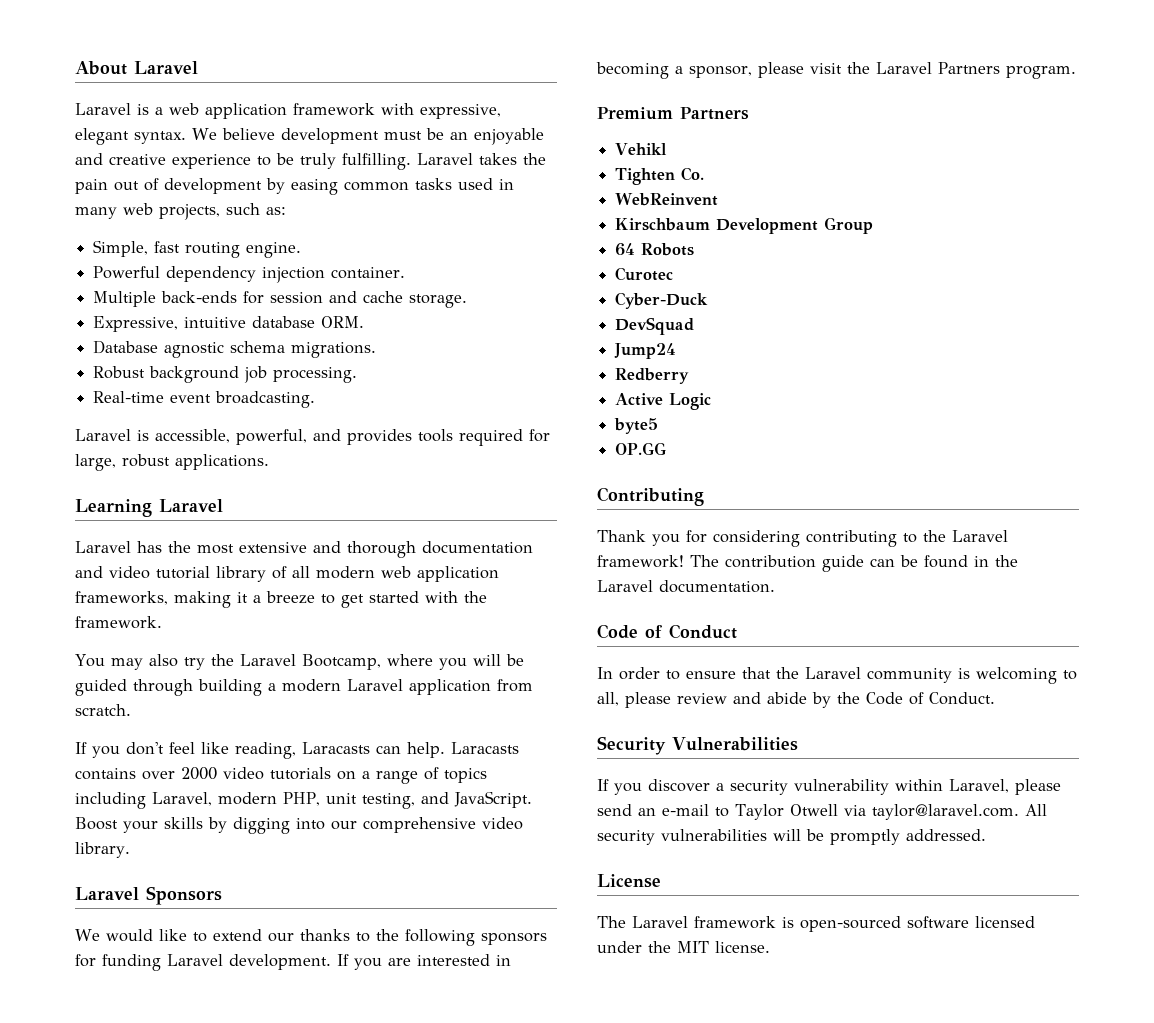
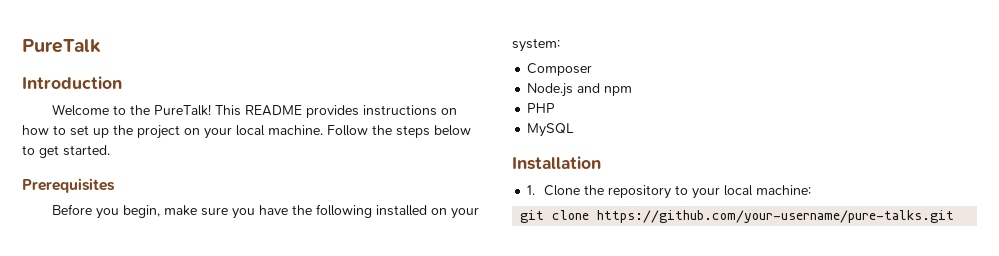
- About Laravel
- Laravel is a web application framework with expressive, elegant syntax. We believe development must be an enjoyable and creative experience to be truly fulfilling. Laravel takes the pain out of development by easing common tasks used in many web projects, such as:
- Simple, fast routing engine.
- Powerful dependency injection container.
- Multiple back-ends for session and cache storage.
- Expressive, intuitive database ORM.
- Database agnostic schema migrations.
- Robust background job processing.
- Real-time event broadcasting.
- Laravel is accessible, powerful, and provides tools required for large, robust applications.
- Learning Laravel
- Laravel has the most extensive and thorough documentation and video tutorial library of all modern web application frameworks, making it a breeze to get started with the framework.
- You may also try the Laravel Bootcamp, where you will be guided through building a modern Laravel application from scratch.
- If you don't feel like reading, Laracasts can help. Laracasts contains over 2000 video tutorials on a range of topics including Laravel, modern PHP, unit testing, and JavaScript. Boost your skills by digging into our comprehensive video library.
- Laravel Sponsors
- We would like to extend our thanks to the following sponsors for funding Laravel development. If you are interested in becoming a sponsor, please visit the Laravel Partners program.
- Premium Partners
- Vehikl
- Tighten Co.
- WebReinvent
- Kirschbaum Development Group
- 64 Robots
- Curotec
- Cyber-Duck
- DevSquad
- Jump24
- Redberry
- Active Logic
- byte5
- OP.GG
- Contributing
- Thank you for considering contributing to the Laravel framework! The contribution guide can be found in the Laravel documentation.
- Code of Conduct
- In order to ensure that the Laravel community is welcoming to all, please review and abide by the Code of Conduct.
- Security Vulnerabilities
- If you discover a security vulnerability within Laravel, please send an e-mail to Taylor Otwell via taylor@laravel.com. All security vulnerabilities will be promptly addressed.
- License
- The Laravel framework is open-sourced software licensed under the MIT license.
+ PureTalk
+ Introduction
+ Welcome to the PureTalk! This README provides instructions on how to set up the project on your local machine. Follow the steps below to get started.
+ Prerequisites
+ Before you begin, make sure you have the following installed on your system:
+ Composer
+ Node.js and npm
+ PHP
+ MySQL
+ Installation
+ 1. Clone the repository to your local machine:
+ git clone https://github.com/your-username/pure-talks.git

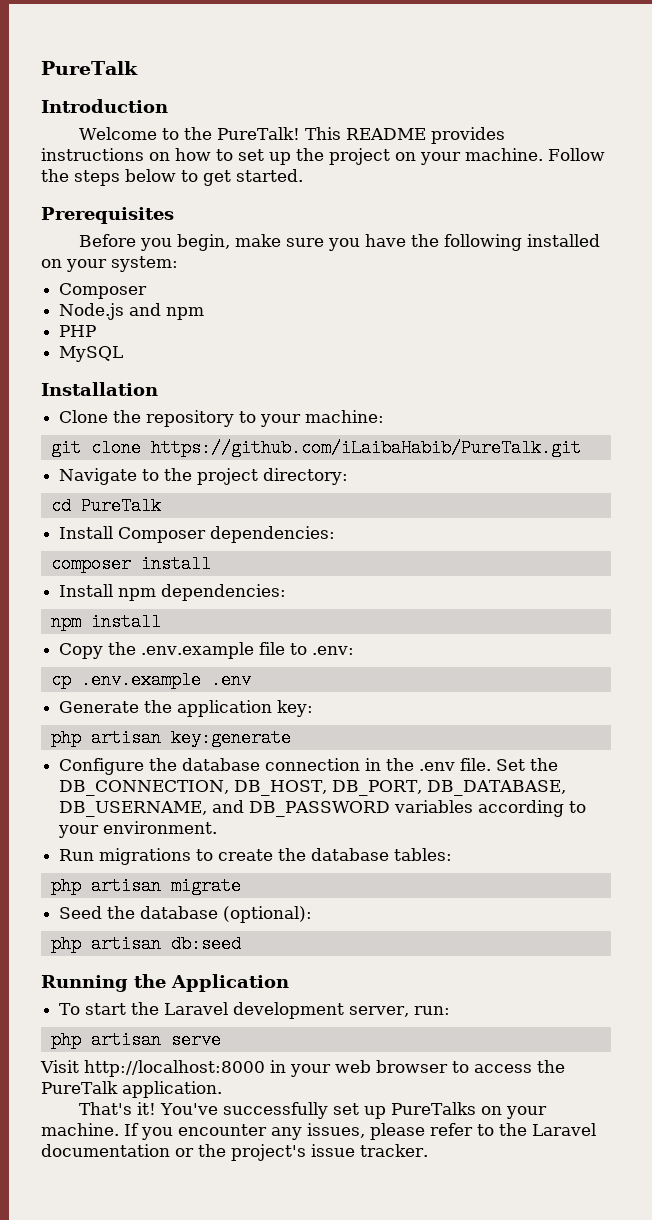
- This README provides instructions on how to set up the project on your local machine.
+ This README provides instructions on how to set up the project on your machine.
- 1. Clone the repository to your local machine:
+ Clone the repository to your machine:
- git clone https://github.com/your-username/pure-talks.git
+ git clone https://github.com/iLaibaHabib/PureTalk.git
+ Navigate to the project directory:
+ cd PureTalk
+ Install Composer dependencies:
+ composer install
+ Install npm dependencies:
+ npm install
+ Copy the .env.example file to .env:
+ cp .env.example .env
+ Generate the application key:
+ php artisan key:generate
+ Configure the database connection in the .env file. Set the DB_CONNECTION, DB_HOST, DB_PORT, DB_DATABASE, DB_USERNAME, and DB_PASSWORD variables according to your environment.
+ Run migrations to create the database tables:
+ php artisan migrate
+ Seed the database (optional):
+ php artisan db:seed
+ Running the Application
+ To start the Laravel development server, run:
+ php artisan serve
+ Visit http://localhost:8000 in your web browser to access the PureTalk application.
+ That's it! You've successfully set up PureTalks on your machine. If you encounter any issues, please refer to the Laravel documentation or the project's issue tracker.

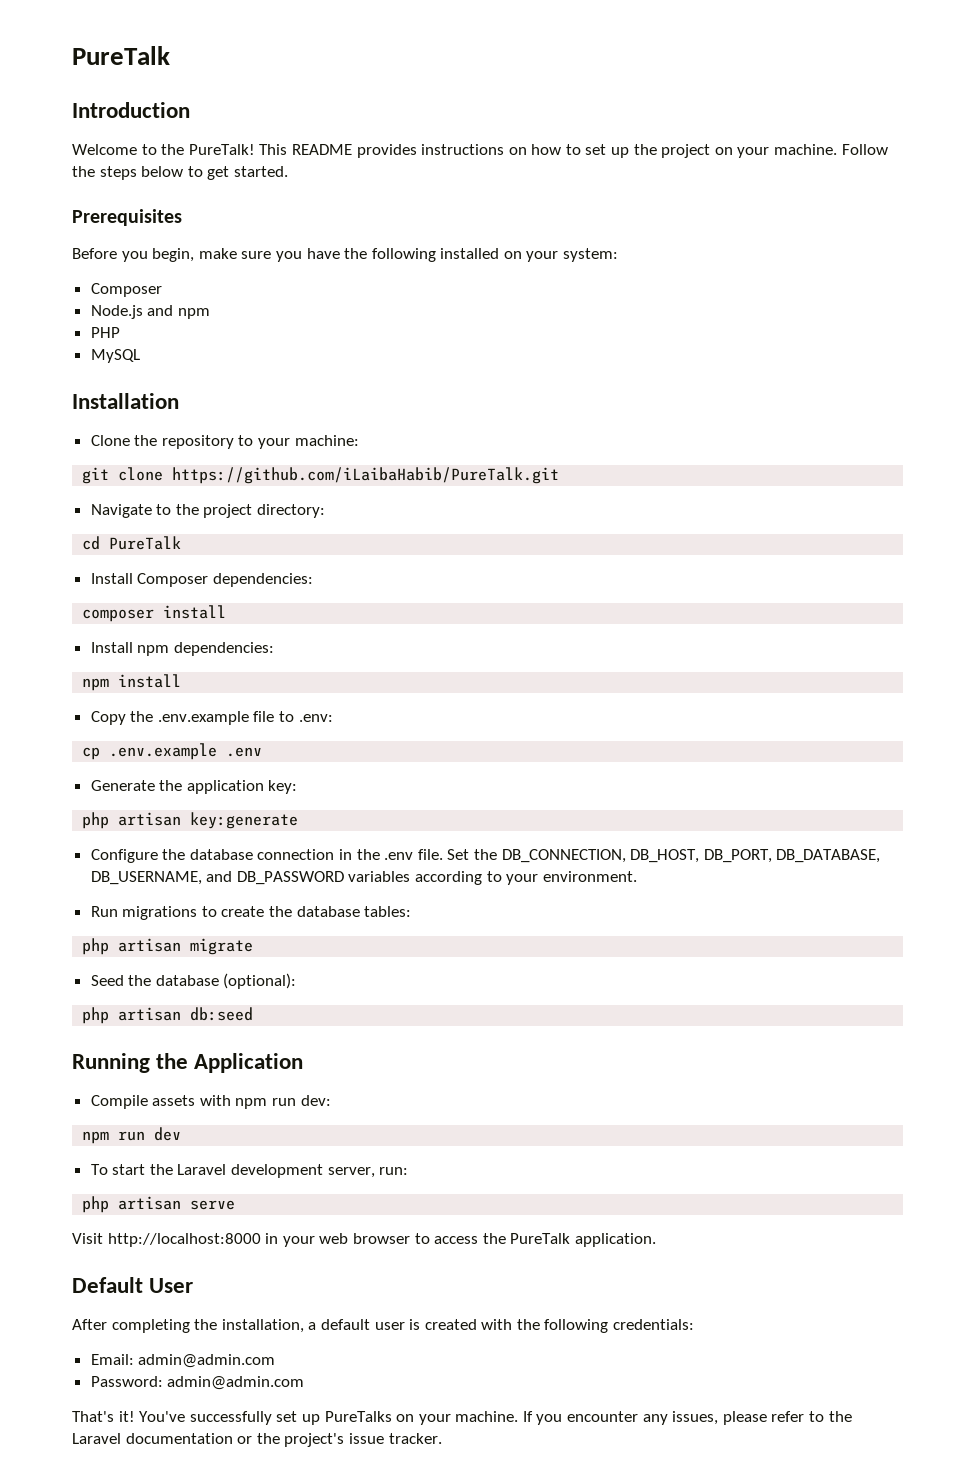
+ Compile assets with npm run dev:
+ npm run dev
+ Default User
+ After completing the installation, a default user is created with the following credentials:
+ Email: admin@admin.com
+ Password: admin@admin.com

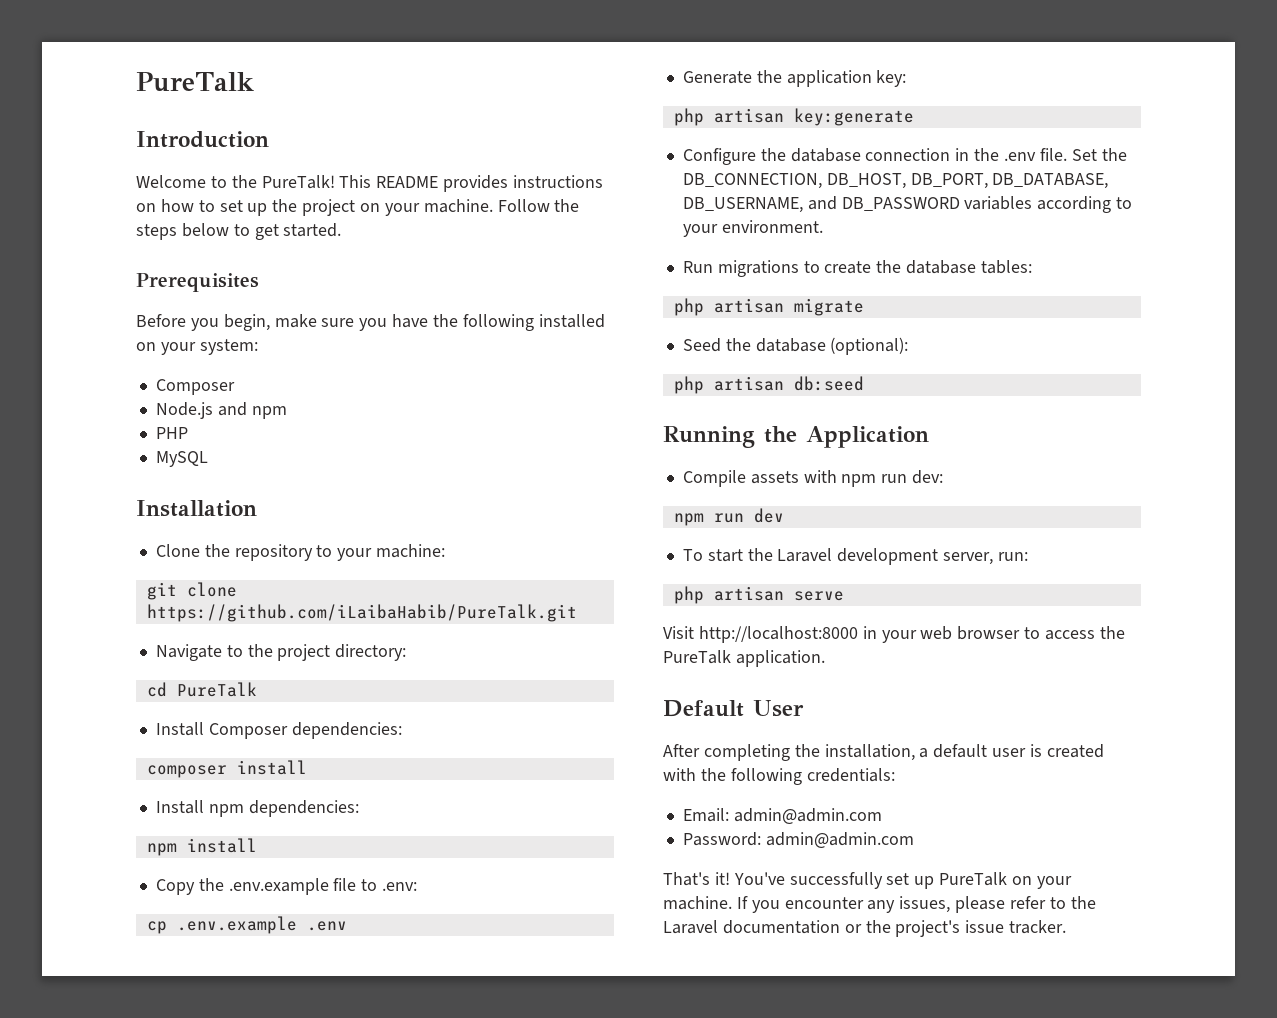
- You've successfully set up PureTalks on your machine.
+ You've successfully set up PureTalk on your machine.

